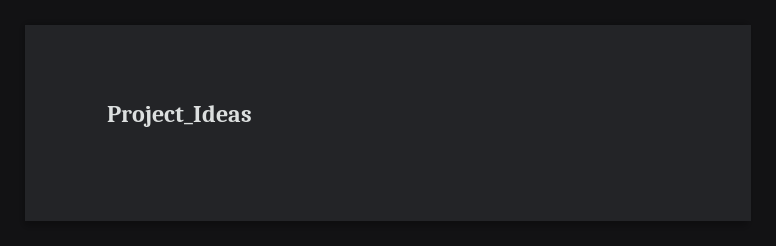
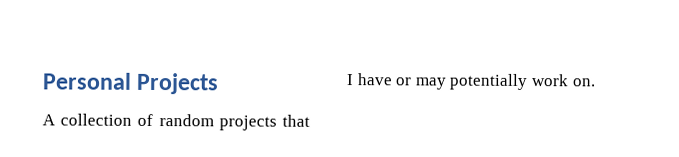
- Project_Ideas
+ Personal Projects
+ A collection of random projects that I have or may potentially work on.

